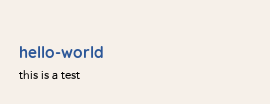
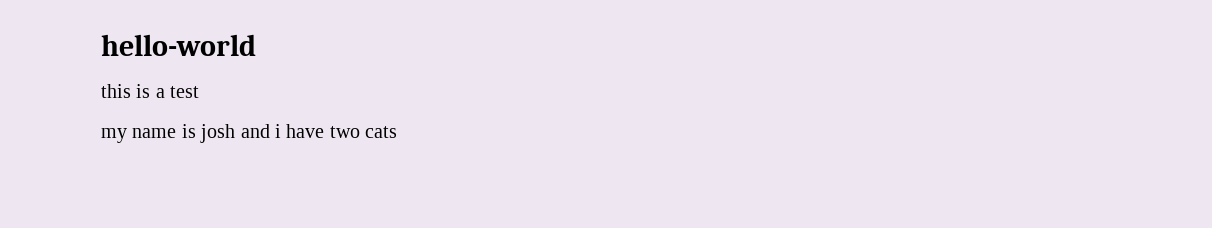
+ my name is josh and i have two cats

